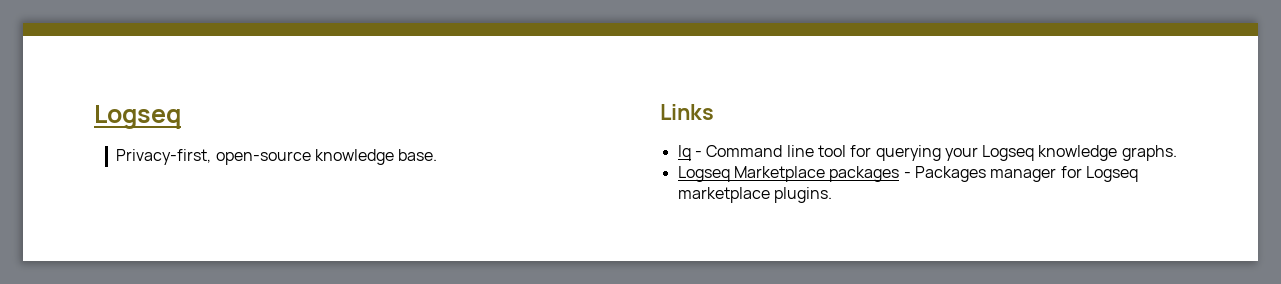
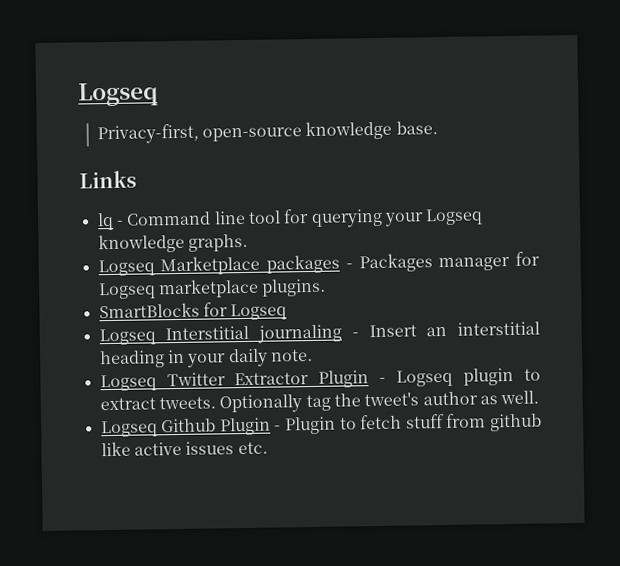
+ SmartBlocks for Logseq
+ Logseq Interstitial journaling - Insert an interstitial heading in your daily note.
+ Logseq Twitter Extractor Plugin - Logseq plugin to extract tweets. Optionally tag the tweet's author as well.
+ Logseq Github Plugin - Plugin to fetch stuff from github like active issues etc.

